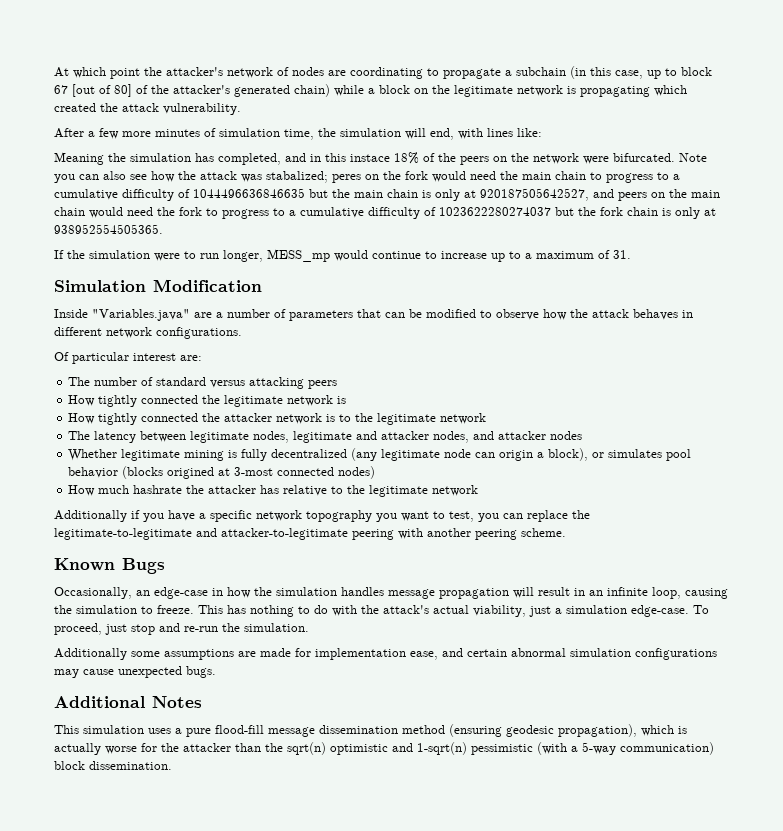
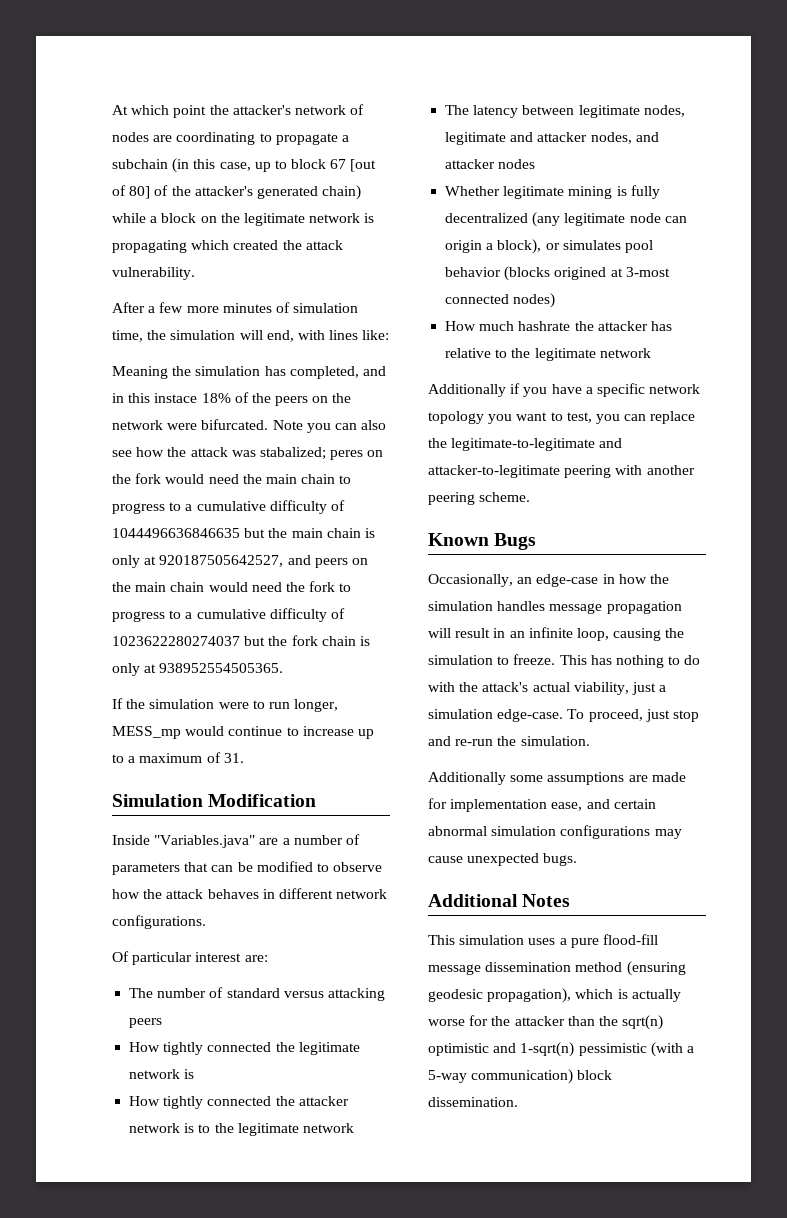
- Additionally if you have a specific network topography you want to test, you can replace the legitimate-to-legitimate and attacker-to-legitimate peering with another peering scheme.
+ Additionally if you have a specific network topology you want to test, you can replace the legitimate-to-legitimate and attacker-to-legitimate peering with another peering scheme.

